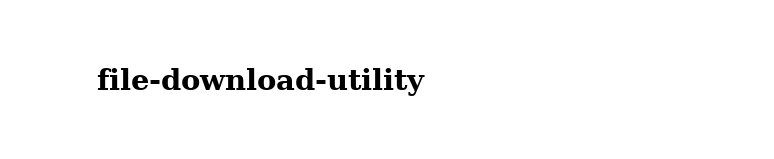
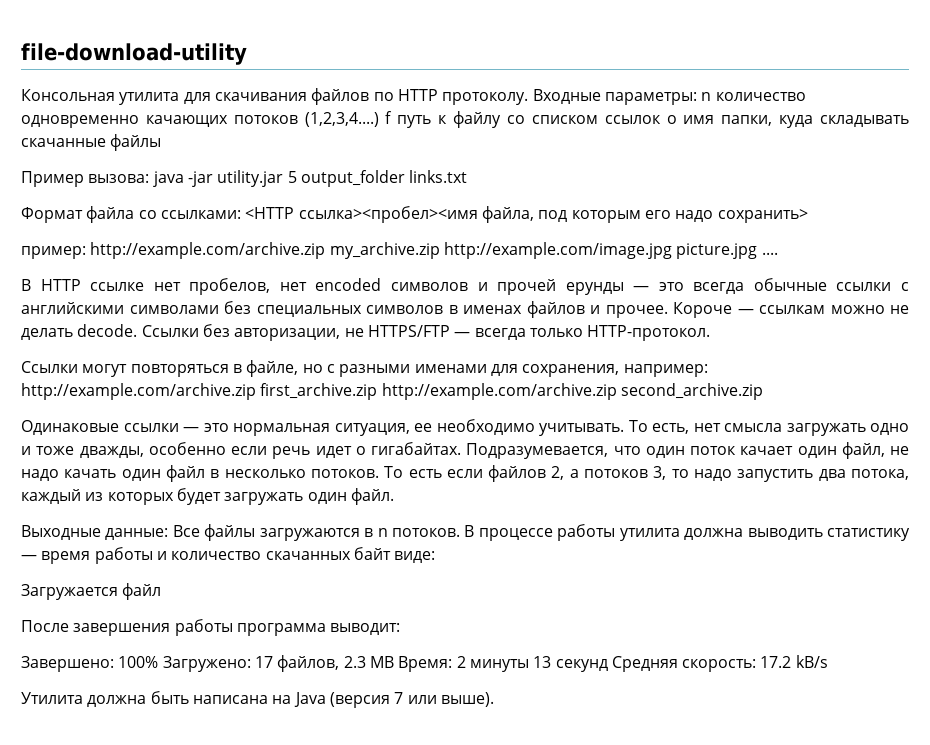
+ Консольная утилита для скачивания файлов по HTTP протоколу. Входные параметры: n количество одновременно качающих потоков (1,2,3,4....) f путь к файлу со списком ссылок o имя папки, куда складывать скачанные файлы
+ Пример вызова: java -jar utility.jar 5 output_folder links.txt
+ Формат файла со ссылками: <HTTP ссылка><пробел><имя файла, под которым его надо сохранить>
+ пример: http://example.com/archive.zip my_archive.zip http://example.com/image.jpg picture.jpg ....
+ В HTTP ссылке нет пробелов, нет encoded символов и прочей ерунды — это всегда обычные ссылки с английскими символами без специальных символов в именах файлов и прочее. Короче — ссылкам можно не делать decode. Ссылки без авторизации, не HTTPS/FTP — всегда только HTTP-протокол.
+ Ссылки могут повторяться в файле, но с разными именами для сохранения, например: http://example.com/archive.zip first_archive.zip http://example.com/archive.zip second_archive.zip
+ Одинаковые ссылки — это нормальная ситуация, ее необходимо учитывать. То есть, нет смысла загружать одно и тоже дважды, особенно если речь идет о гигабайтах. Подразумевается, что один поток качает один файл, не надо качать один файл в несколько потоков. То есть если файлов 2, а потоков 3, то надо запустить два потока, каждый из которых будет загружать один файл.
+ Выходные данные: Все файлы загружаются в n потоков. В процессе работы утилита должна выводить статистику — время работы и количество скачанных байт виде:
+ Загружается файл
+ После завершения работы программа выводит:
+ Завершено: 100% Загружено: 17 файлов, 2.3 MB Время: 2 минуты 13 секунд Средняя скорость: 17.2 kB/s
+ Утилита должна быть написана на Java (версия 7 или выше).

